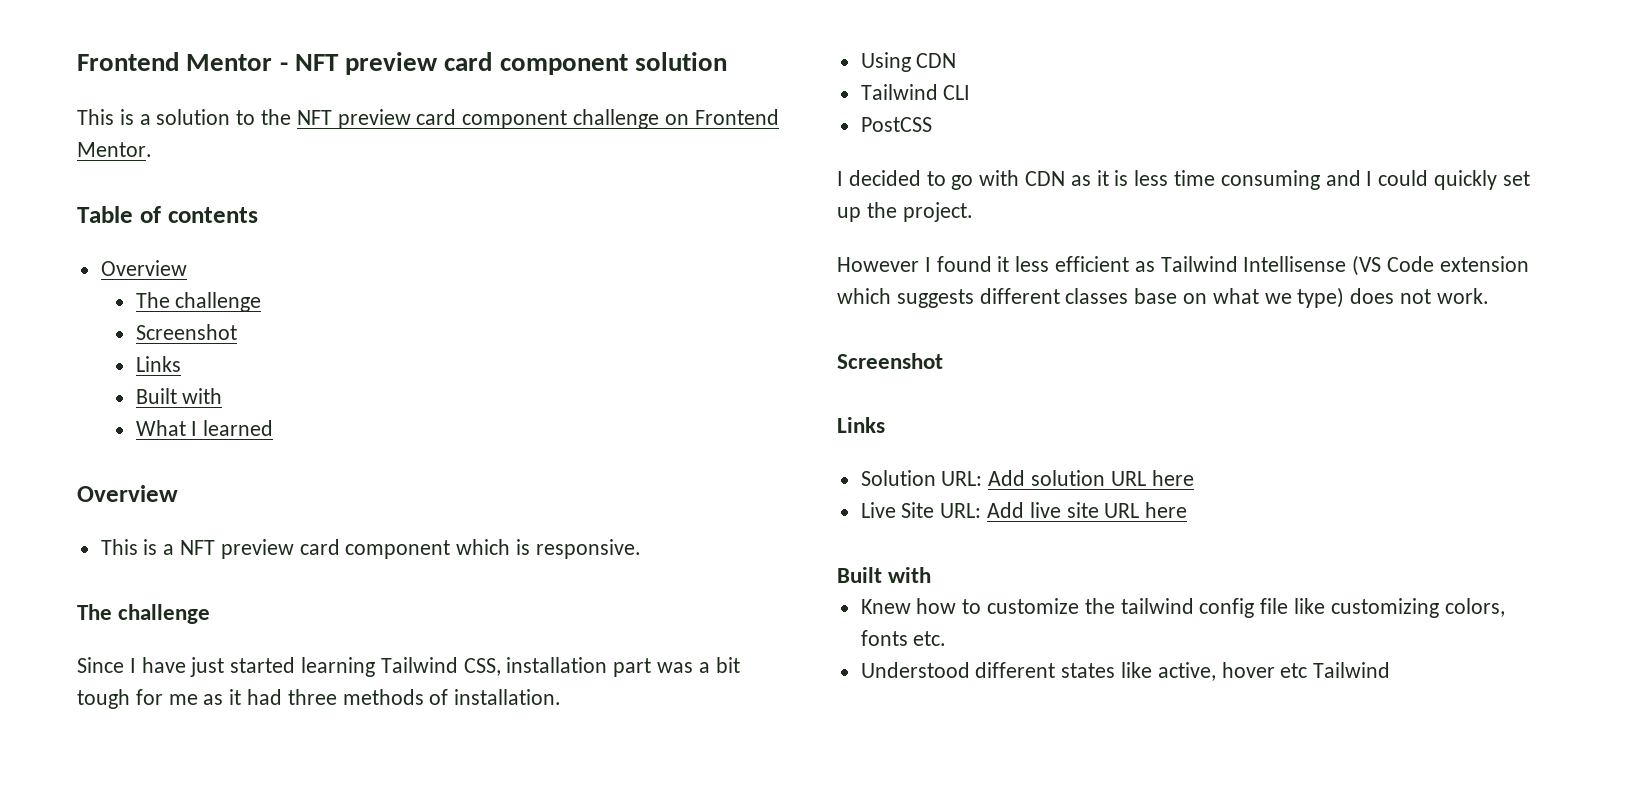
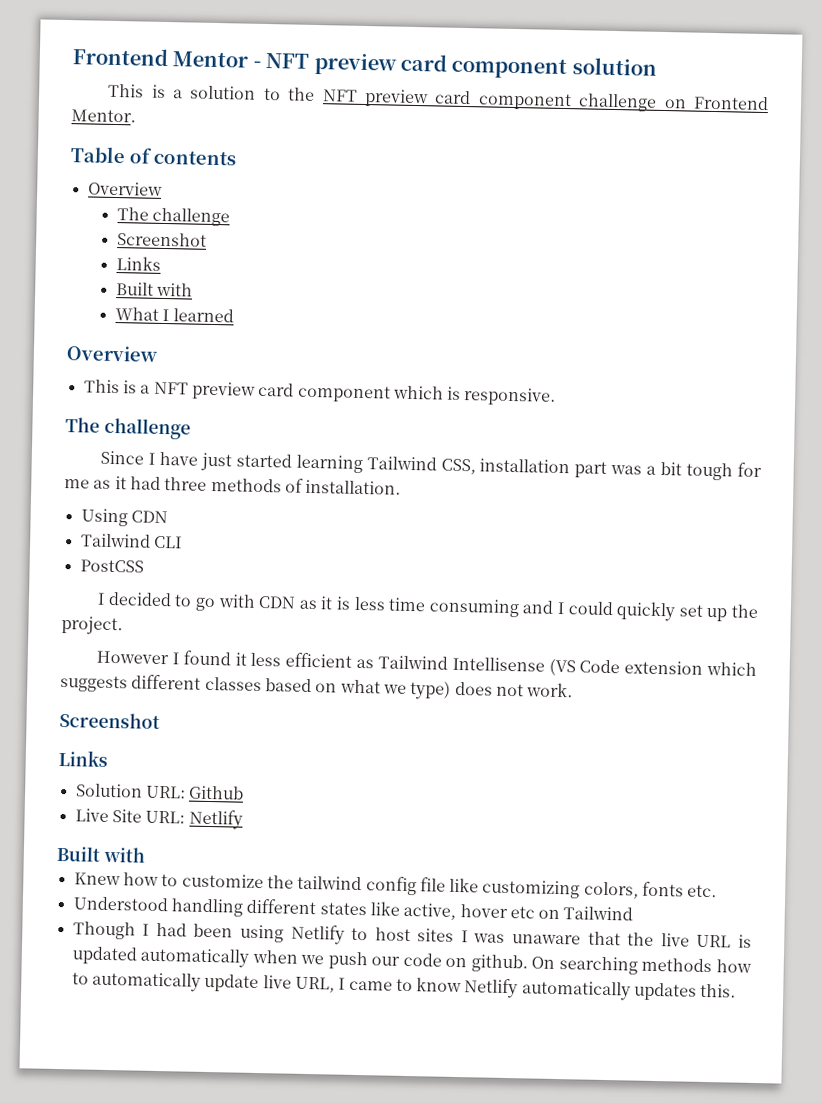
- However I found it less efficient as Tailwind Intellisense (VS Code extension which suggests different classes base on what we type) does not work.
+ However I found it less efficient as Tailwind Intellisense (VS Code extension which suggests different classes based on what we type) does not work.
- Solution URL: Add solution URL here
+ Solution URL: Github
- Live Site URL: Add live site URL here
+ Live Site URL: Netlify
- Understood different states like active, hover etc Tailwind
+ Understood handling different states like active, hover etc on Tailwind
+ Though I had been using Netlify to host sites I was unaware that the live URL is updated automatically when we push our code on github. On searching methods how to automatically update live URL, I came to know Netlify automatically updates this.

